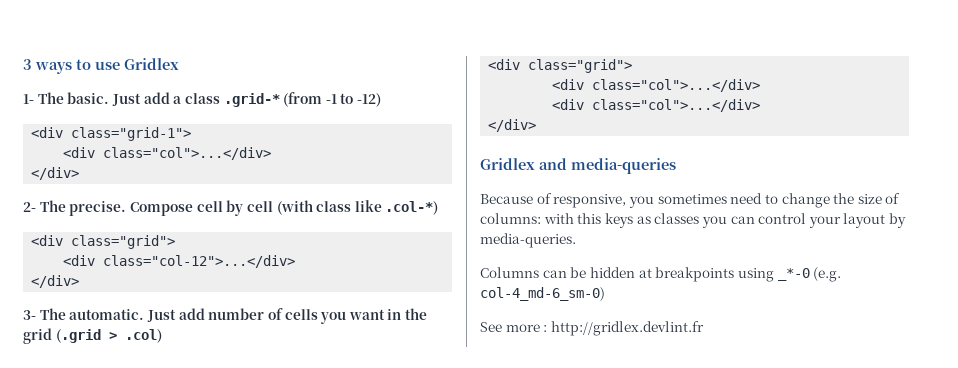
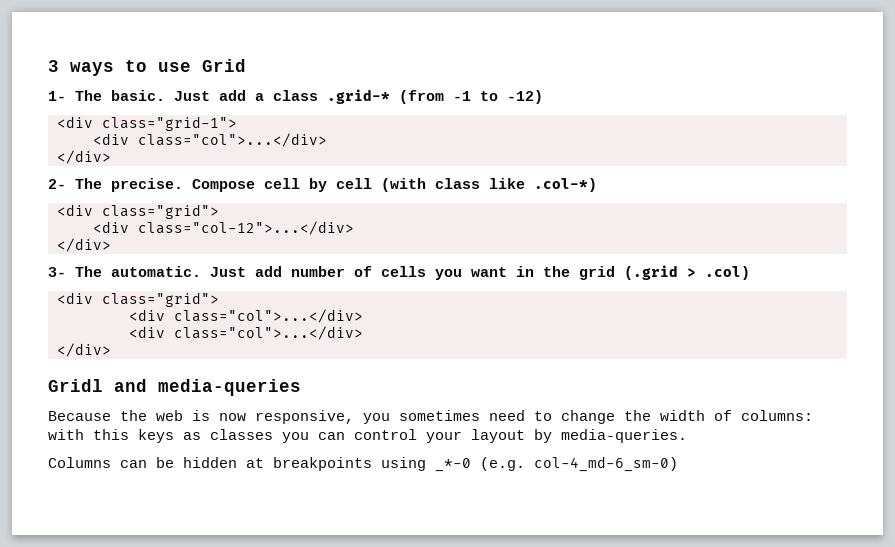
- 3 ways to use Gridlex
+ 3 ways to use Grid
- Gridlex and media-queries
+ Gridl and media-queries
- Because of responsive, you sometimes need to change the size of columns: with this keys as classes you can control your layout by media-queries.
+ Because the web is now responsive, you sometimes need to change the width of columns: with this keys as classes you can control your layout by media-queries.
- See more : http://gridlex.devlint.fr

